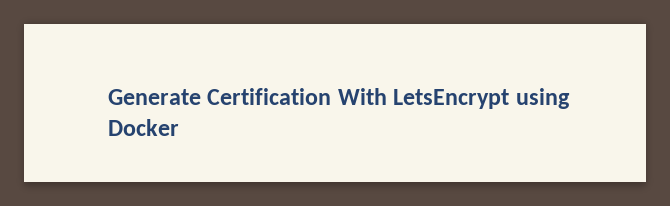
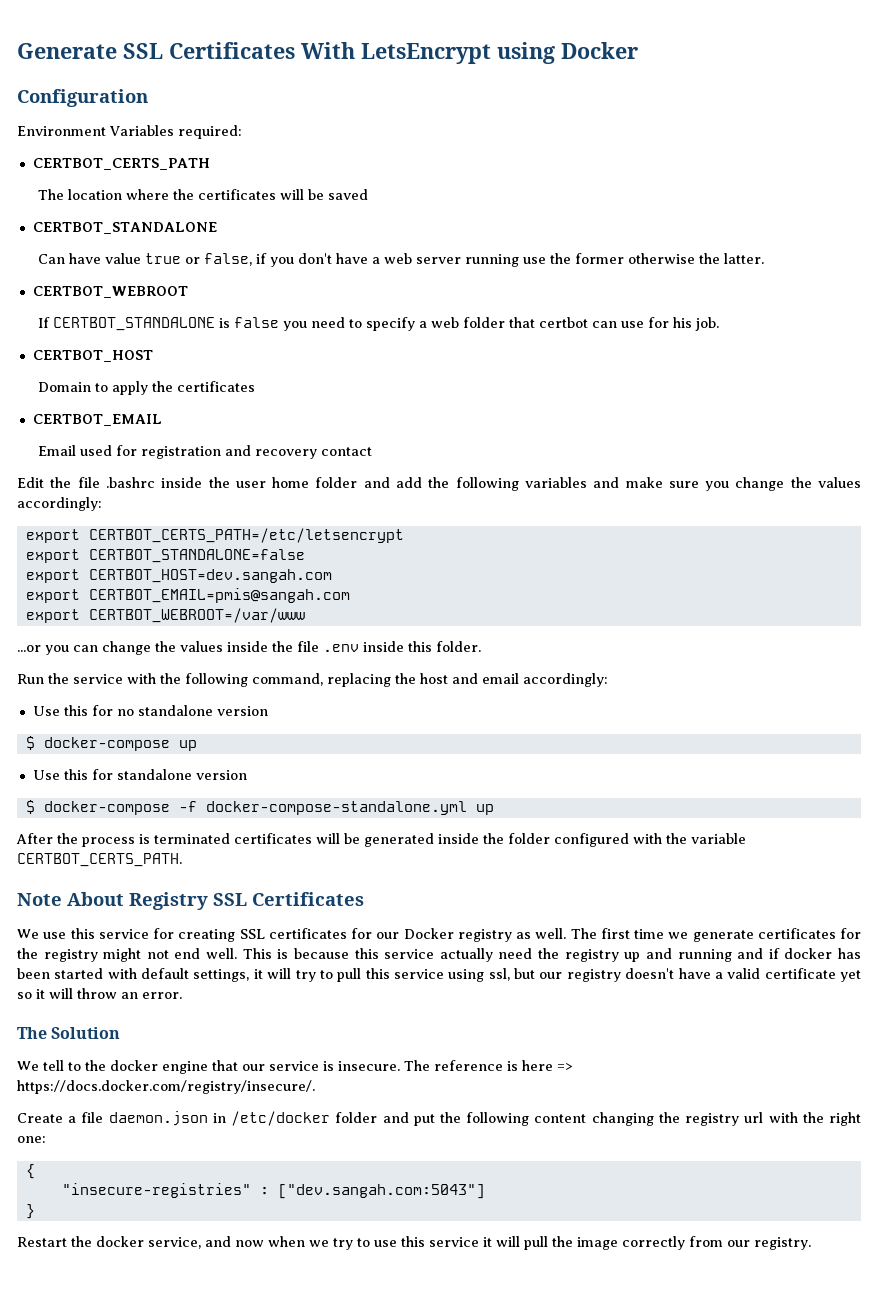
- Generate Certification With LetsEncrypt using Docker
+ Generate SSL Certificates With LetsEncrypt using Docker
+ Configuration
+ Environment Variables required:
+ CERTBOT_CERTS_PATH
+ The location where the certificates will be saved
+ CERTBOT_STANDALONE
+ Can have value true or false, if you don't have a web server running use the former otherwise the latter.
+ CERTBOT_WEBROOT
+ If CERTBOT_STANDALONE is false you need to specify a web folder that certbot can use for his job.
+ CERTBOT_HOST
+ Domain to apply the certificates
+ CERTBOT_EMAIL
+ Email used for registration and recovery contact
+ Edit the file .bashrc inside the user home folder and add the following variables and make sure you change the values accordingly:
+ export CERTBOT_CERTS_PATH=/etc/letsencrypt
+ export CERTBOT_STANDALONE=false
+ export CERTBOT_HOST=dev.sangah.com
+ export CERTBOT_EMAIL=pmis@sangah.com
+ export CERTBOT_WEBROOT=/var/www
+ ...or you can change the values inside the file .env inside this folder.
+ Run the service with the following command, replacing the host and email accordingly:
+ Use this for no standalone version
+ $ docker-compose up
+ Use this for standalone version
+ $ docker-compose -f docker-compose-standalone.yml up
+ After the process is terminated certificates will be generated inside the folder configured with the variable CERTBOT_CERTS_PATH.
+ Note About Registry SSL Certificates
+ We use this service for creating SSL certificates for our Docker registry as well. The first time we generate certificates for the registry might not end well. This is because this service actually need the registry up and running and if docker has been started with default settings, it will try to pull this service using ssl, but our registry doesn't have a valid certificate yet so it will throw an error.
+ The Solution
+ We tell to the docker engine that our service is insecure. The reference is here => https://docs.docker.com/registry/insecure/.
+ Create a file daemon.json in /etc/docker folder and put the following content changing the registry url with the right one:
+ {
+ "insecure-registries" : ["dev.sangah.com:5043"]
+ }
+ Restart the docker service, and now when we try to use this service it will pull the image correctly from our registry.

